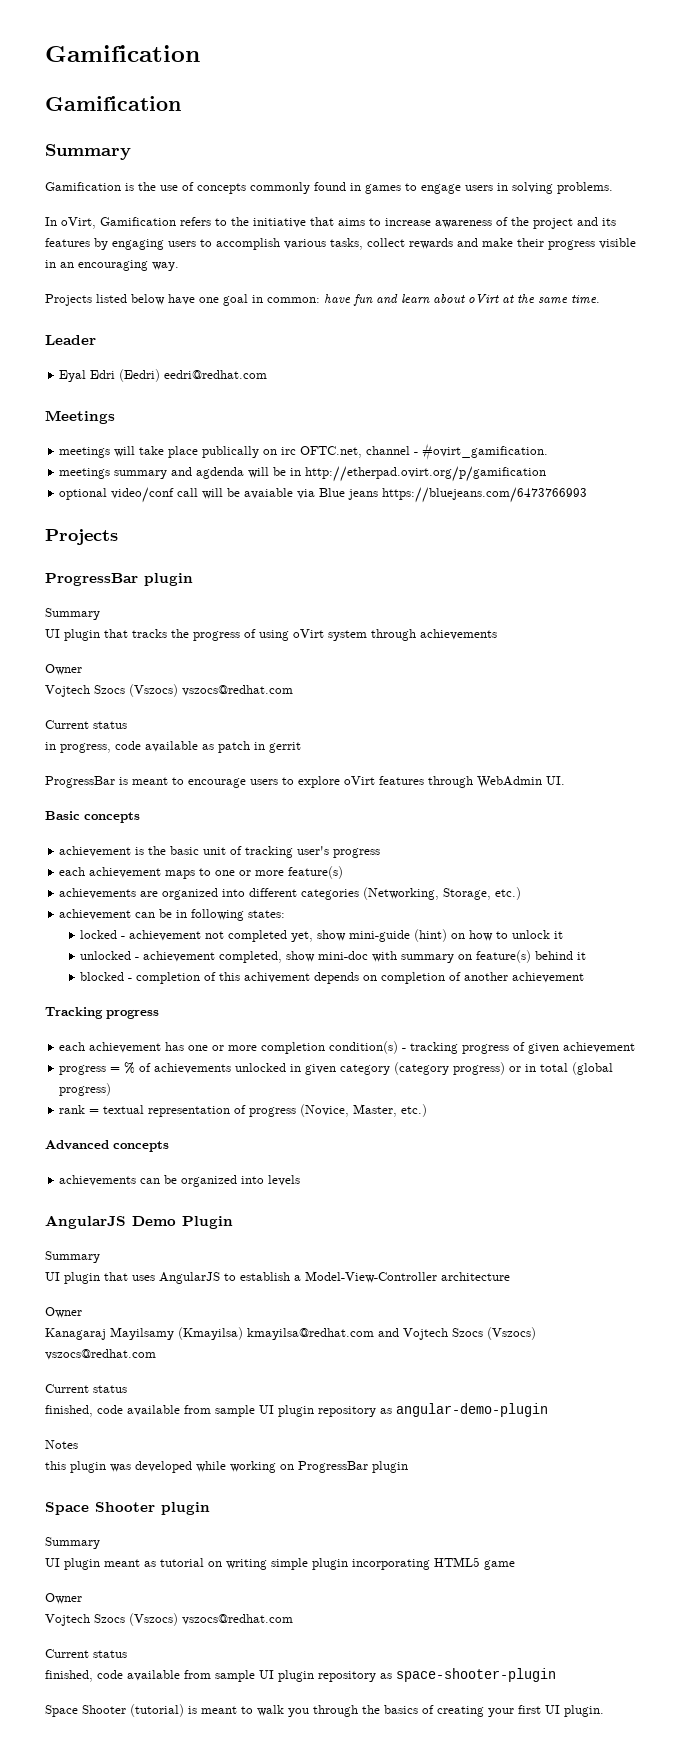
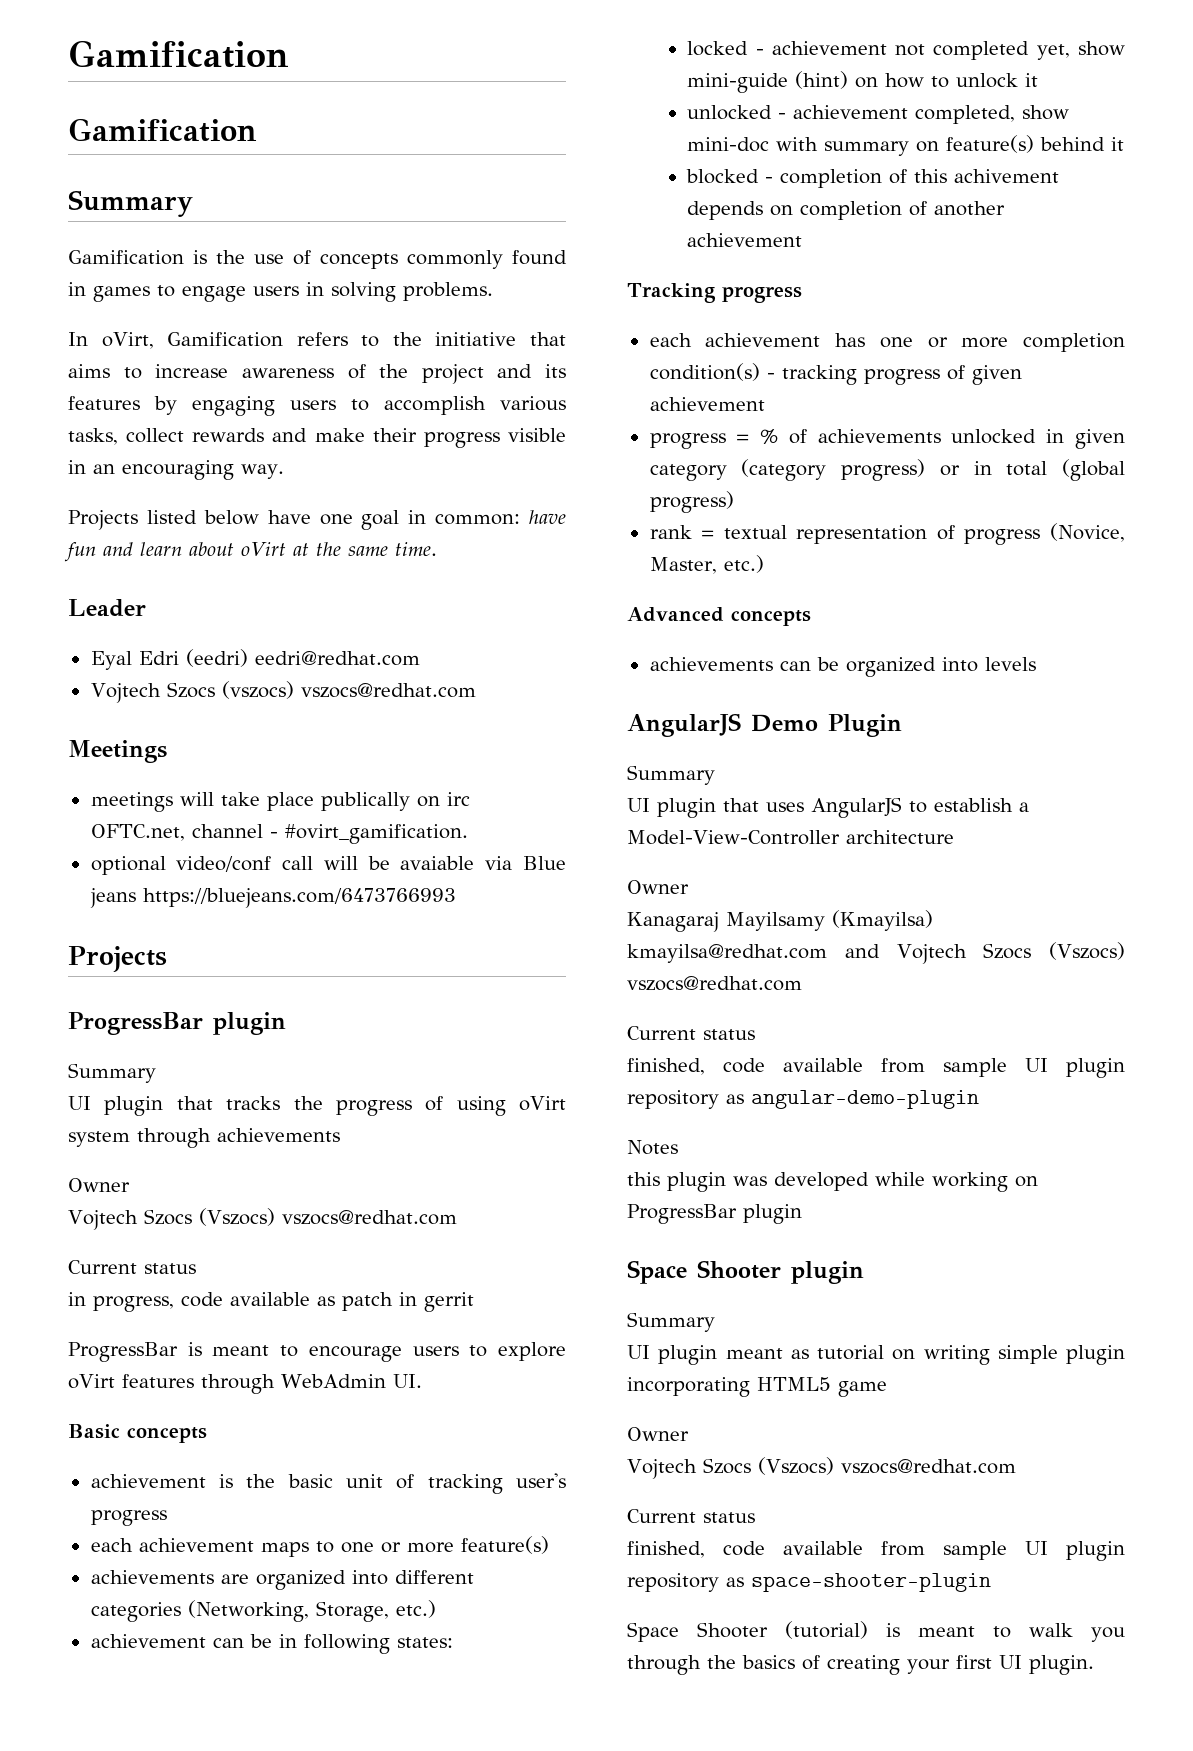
- Eyal Edri (Eedri) eedri@redhat.com
+ Eyal Edri (eedri) eedri@redhat.com
+ Vojtech Szocs (vszocs) vszocs@redhat.com
- meetings summary and agdenda will be in http://etherpad.ovirt.org/p/gamification

